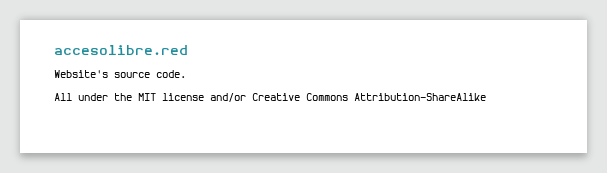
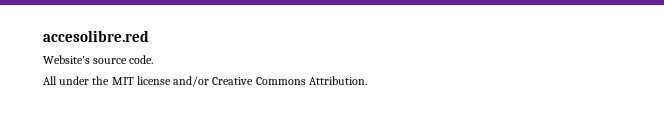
- All under the MIT license and/or Creative Commons Attribution-ShareAlike
+ All under the MIT license and/or Creative Commons Attribution.

